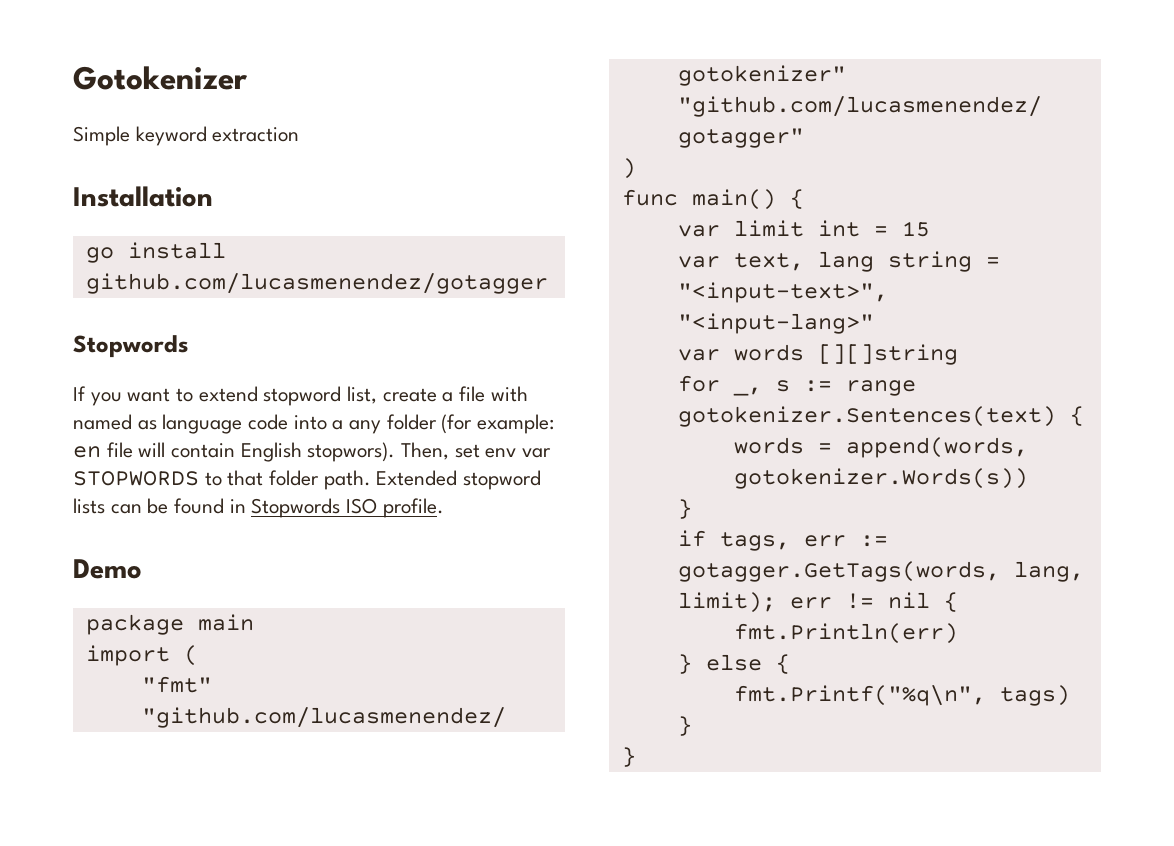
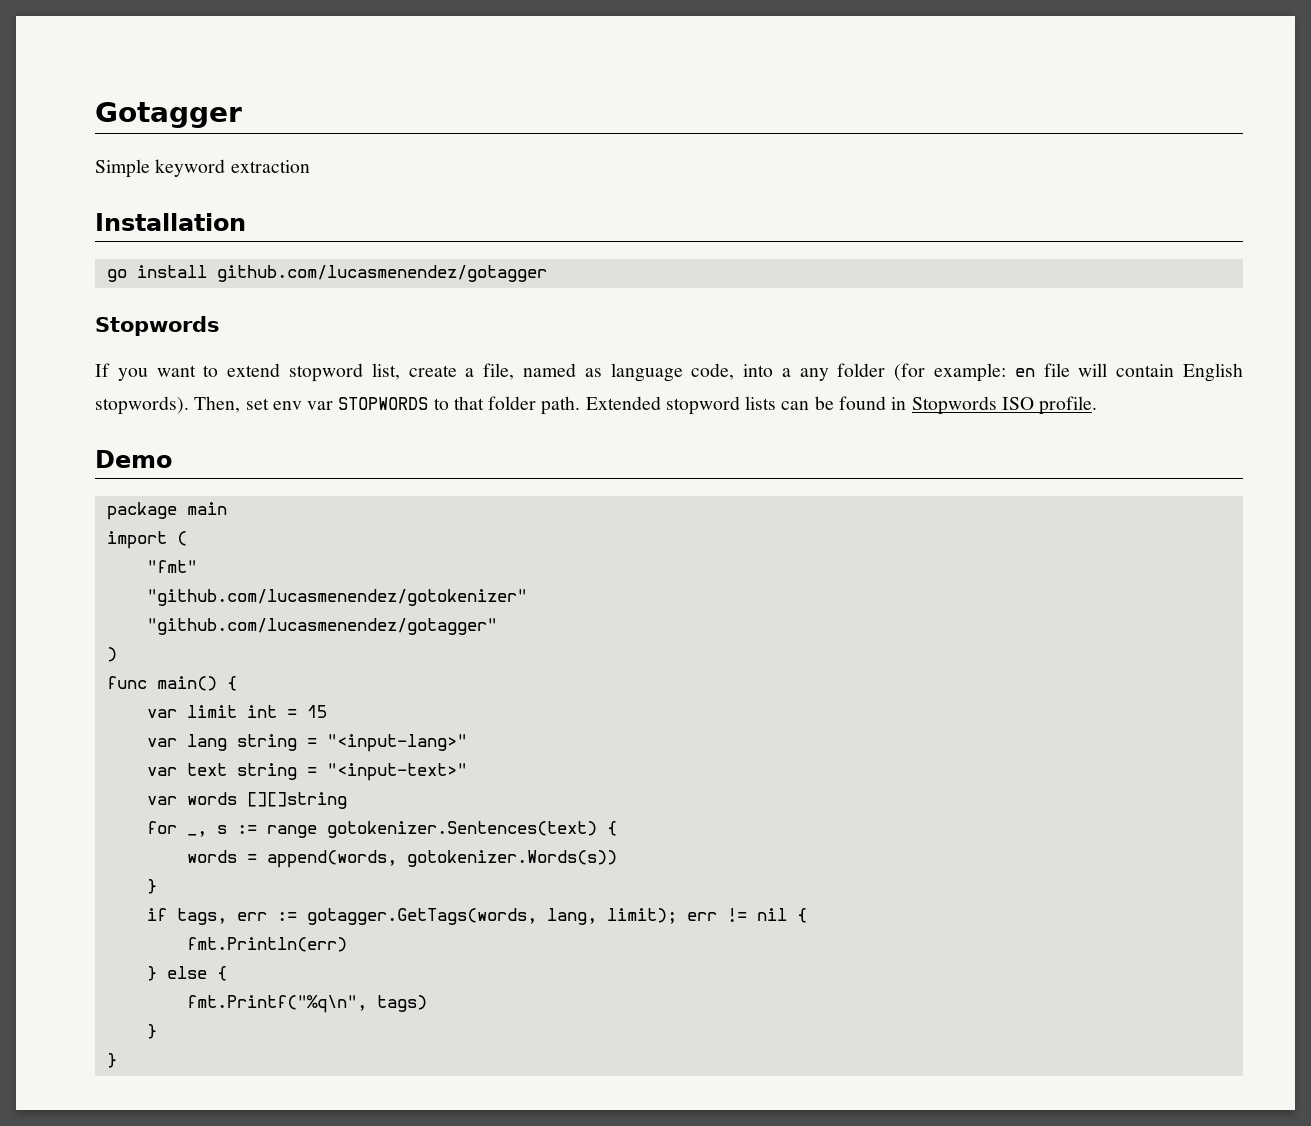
- Gotokenizer
+ Gotagger
- If you want to extend stopword list, create a file with named as language code into a any folder (for example: en file will contain English stopwors).
+ If you want to extend stopword list, create a file, named as language code, into a any folder (for example: en file will contain English stopwords).
- var text, lang string = "<input-text>", "<input-lang>"
+ var lang string = "<input-lang>"
+ var text string = "<input-text>"

